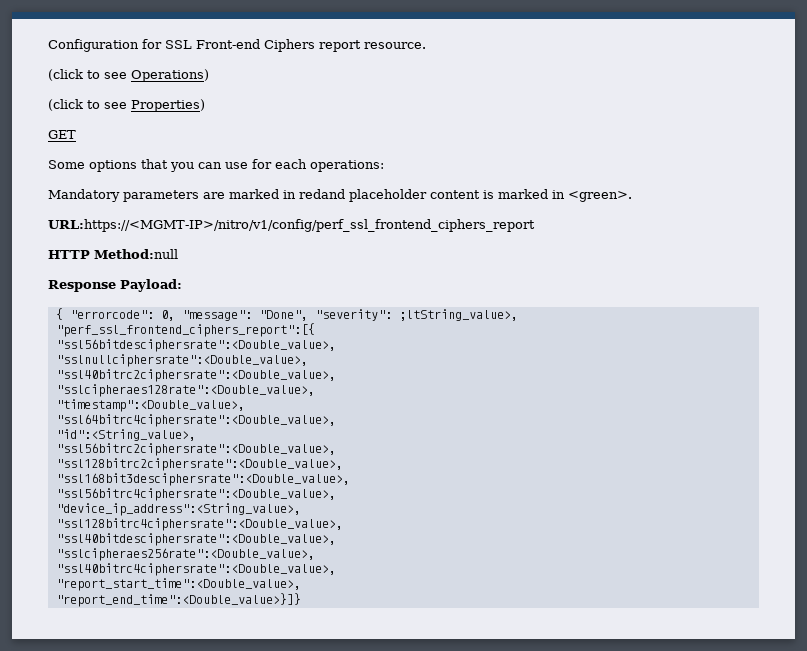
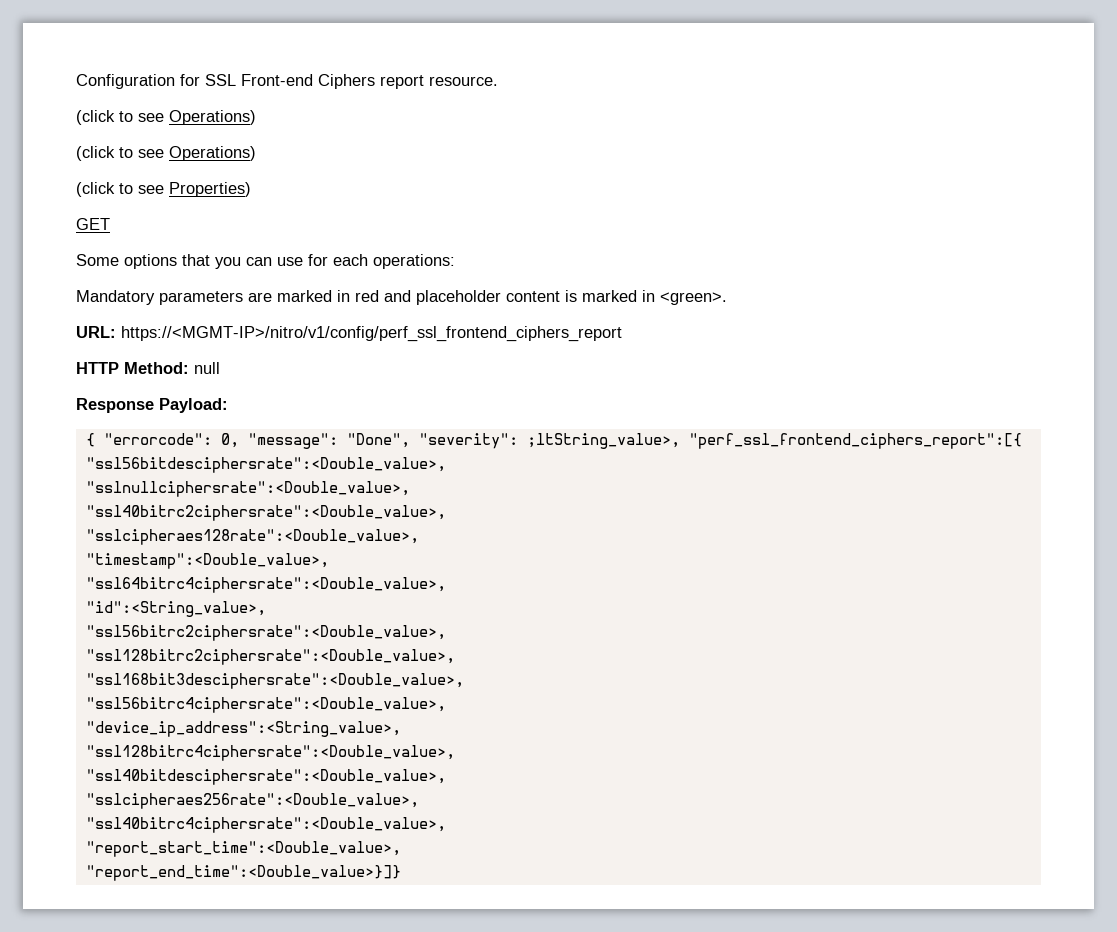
  Configuration for SSL Front-end Ciphers report resource.
+ (click to see Operations)
- Mandatory parameters are marked in redand placeholder content is marked in <green>.
+ Mandatory parameters are marked in red and placeholder content is marked in <green>.
- URL:https://<MGMT-IP>/nitro/v1/config/perf_ssl_frontend_ciphers_report
+ URL: https://<MGMT-IP>/nitro/v1/config/perf_ssl_frontend_ciphers_report
- HTTP Method:null
+ HTTP Method: null

